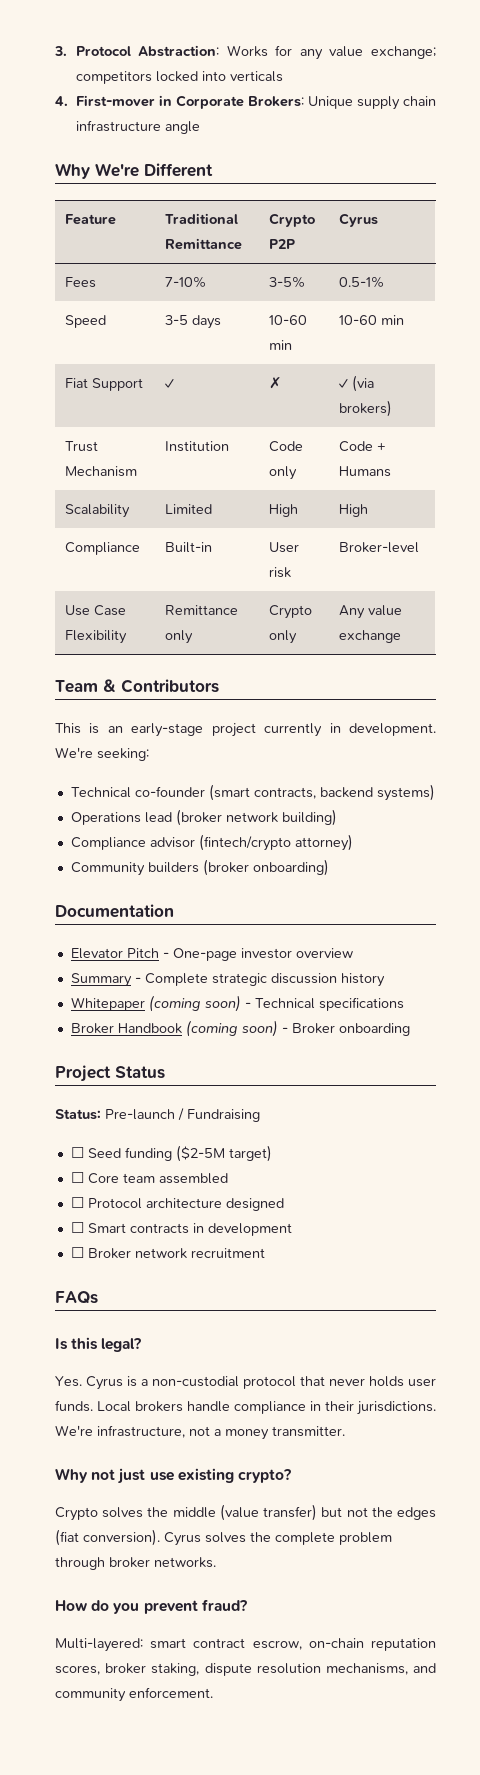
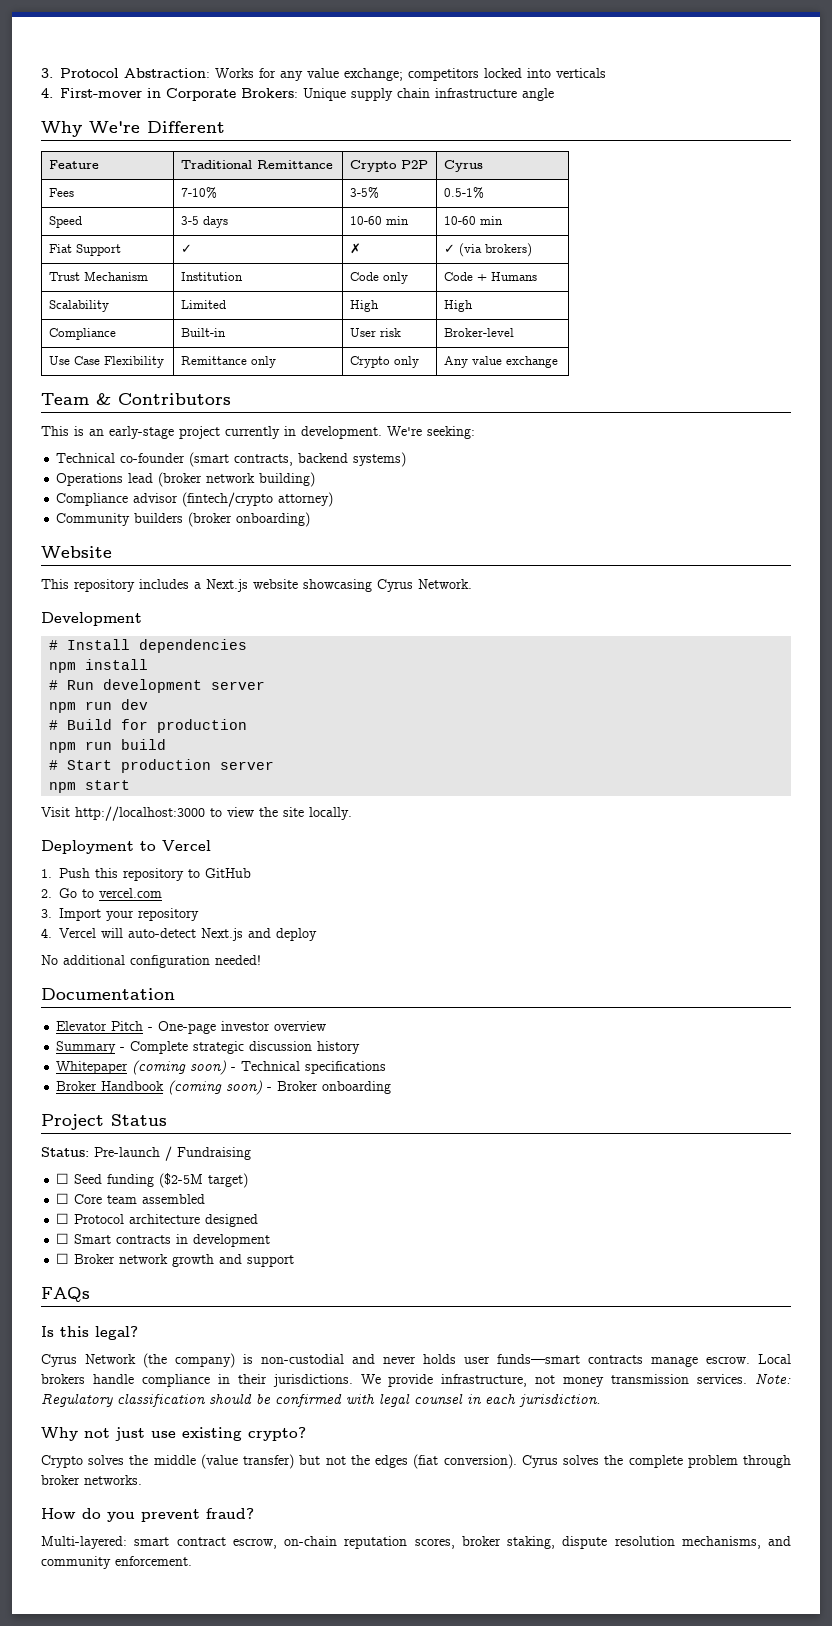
+ Website
+ This repository includes a Next.js website showcasing Cyrus Network.
+ Development
+ # Install dependencies
+ npm install
+ # Run development server
+ npm run dev
+ # Build for production
+ npm run build
+ # Start production server
+ npm start
+ Visit http://localhost:3000 to view the site locally.
+ Deployment to Vercel
+ 1. Push this repository to GitHub
+ 2. Go to vercel.com
+ 3. Import your repository
+ 4. Vercel will auto-detect Next.js and deploy
+ No additional configuration needed!
- ☐ Broker network recruitment
+ ☐ Broker network growth and support
- Yes. Cyrus is a non-custodial protocol that never holds user funds.
+ Cyrus Network (the company) is non-custodial and never holds user funds—smart contracts manage escrow.
- We're infrastructure, not a money transmitter.
+ We provide infrastructure, not money transmission services. Note: Regulatory classification should be confirmed with legal counsel in each jurisdiction.

